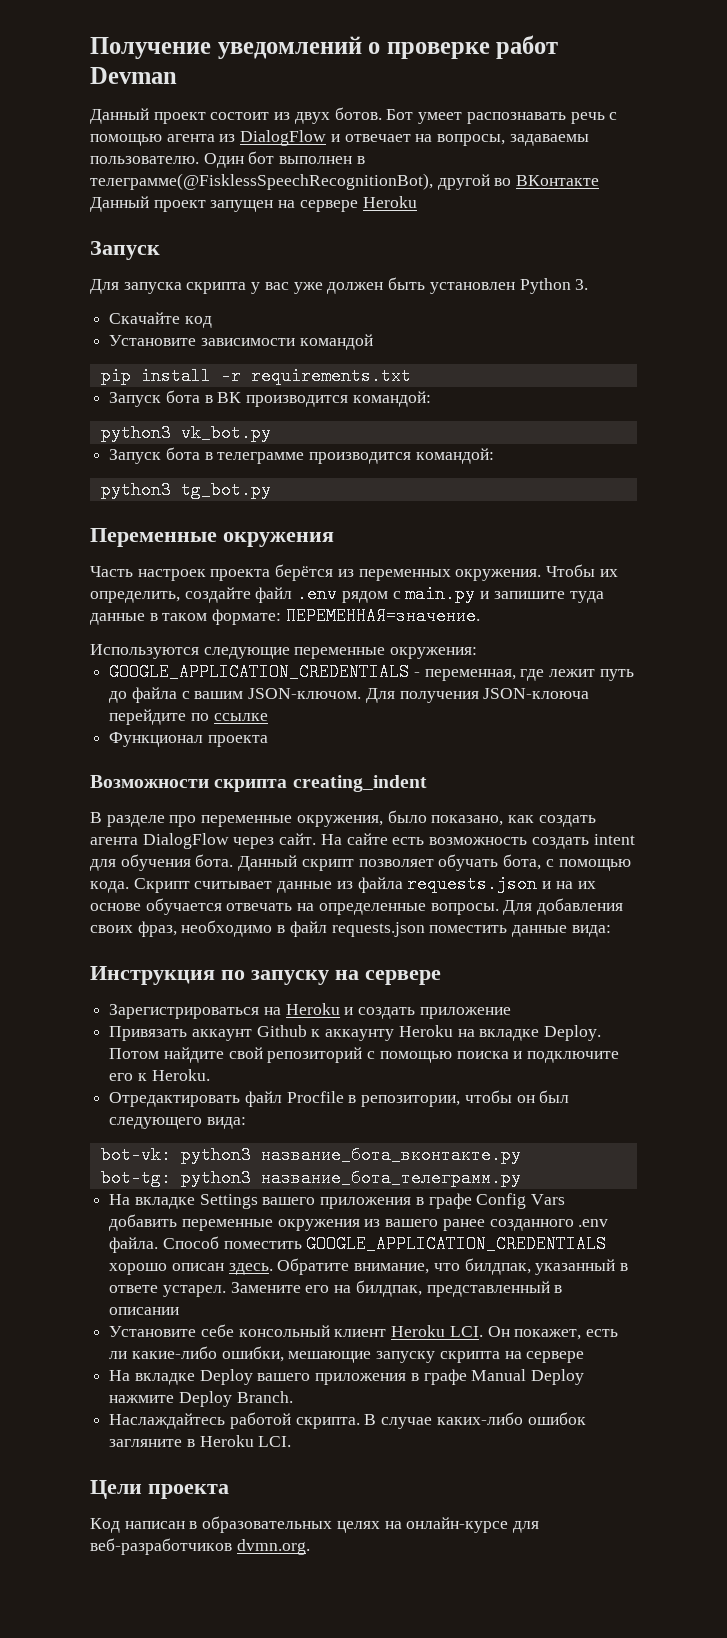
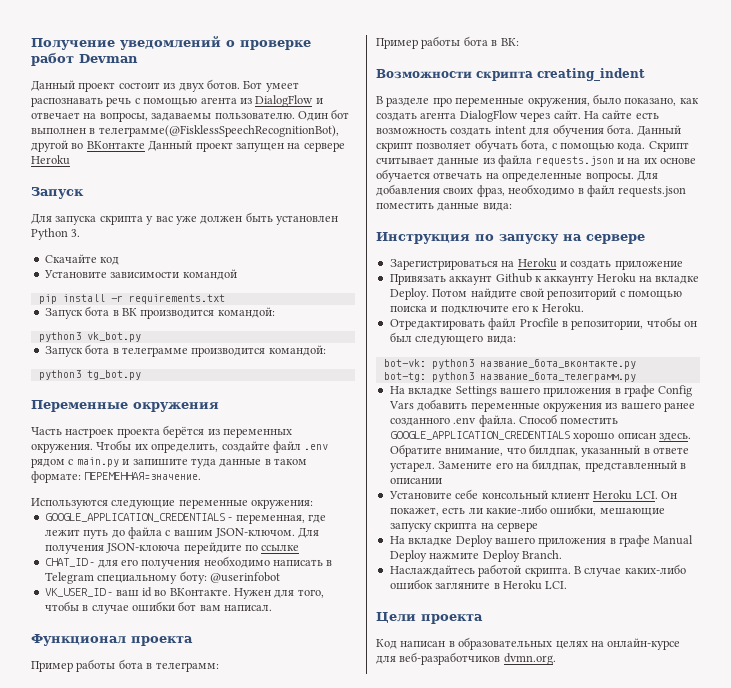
+ CHAT_ID - для его получения необходимо написать в Telegram специальному боту: @userinfobot
+ VK_USER_ID - ваш id во ВКонтакте. Нужен для того, чтобы в случае ошибки бот вам написал.
  Функционал проекта
+ Пример работы бота в телеграмм:
+ Пример работы бота в ВК:

